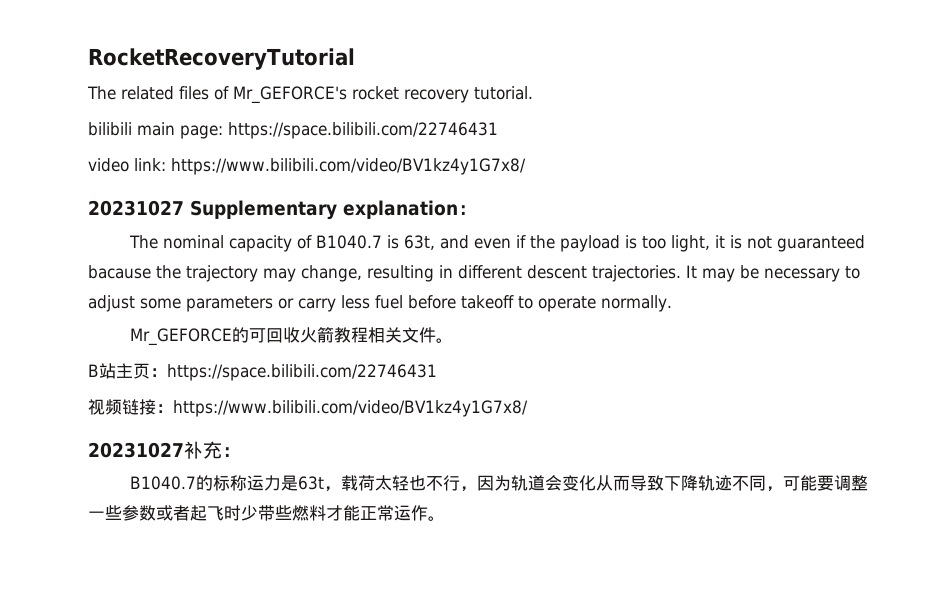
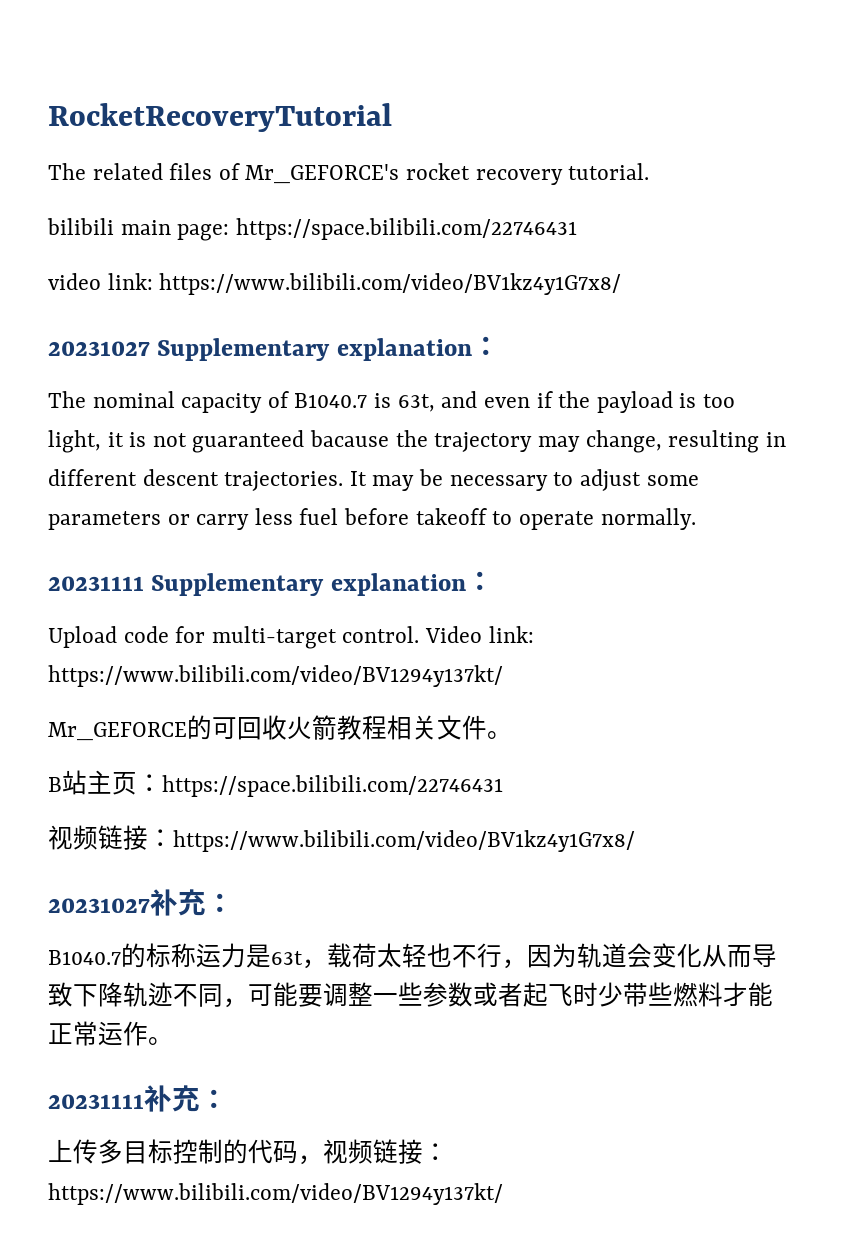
+ 20231111 Supplementary explanation：
+ Upload code for multi-target control. Video link: https://www.bilibili.com/video/BV1294y137kt/
+ 20231111补充：
+ 上传多目标控制的代码，视频链接：https://www.bilibili.com/video/BV1294y137kt/

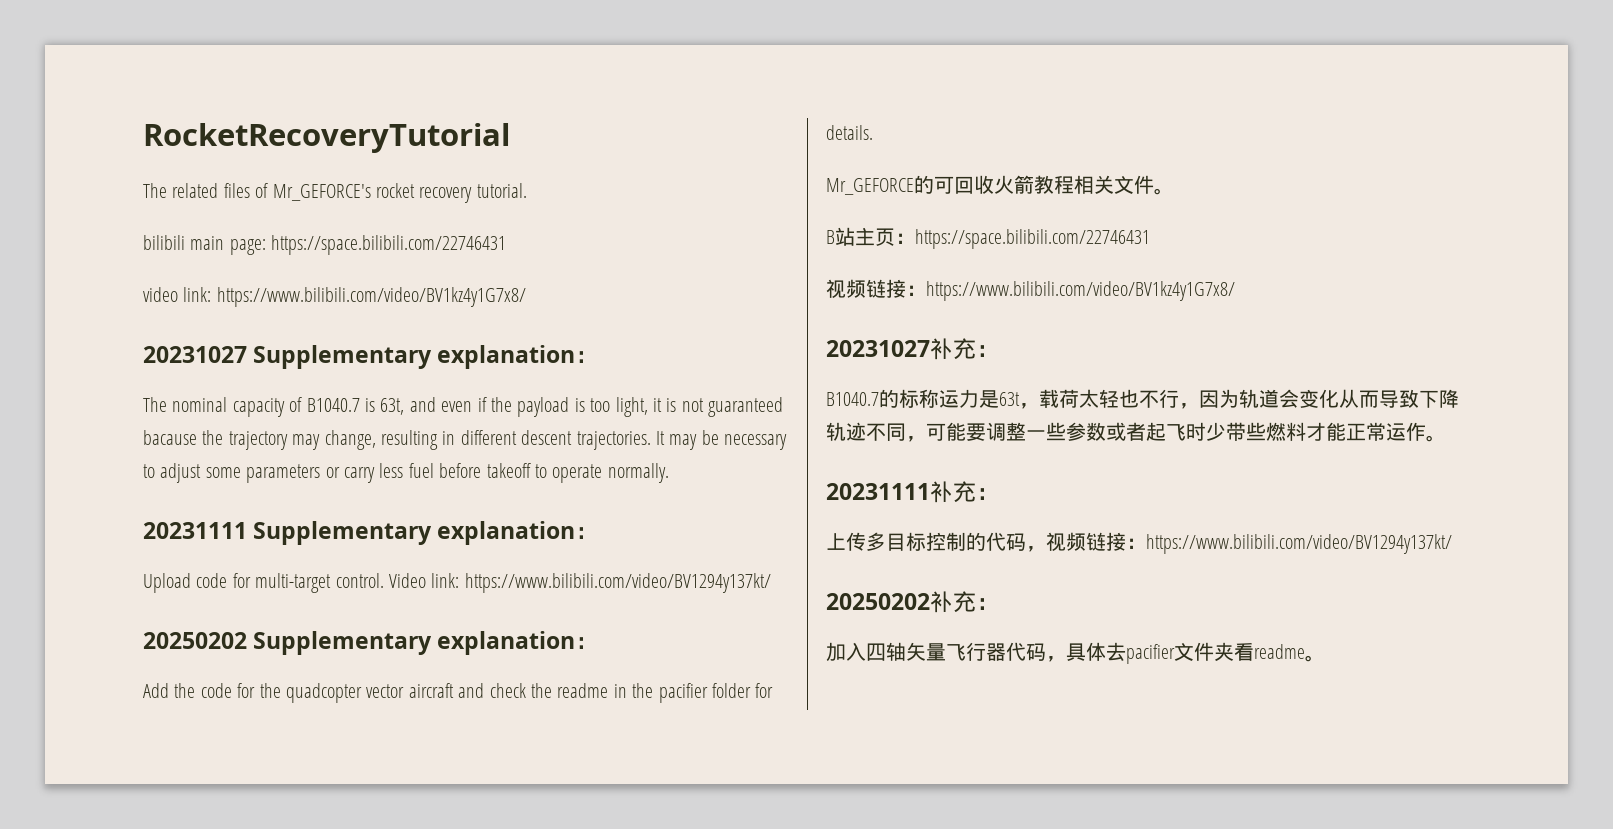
+ 20250202 Supplementary explanation：
+ Add the code for the quadcopter vector aircraft and check the readme in the pacifier folder for details.
+ 20250202补充：
+ 加入四轴矢量飞行器代码，具体去pacifier文件夹看readme。

